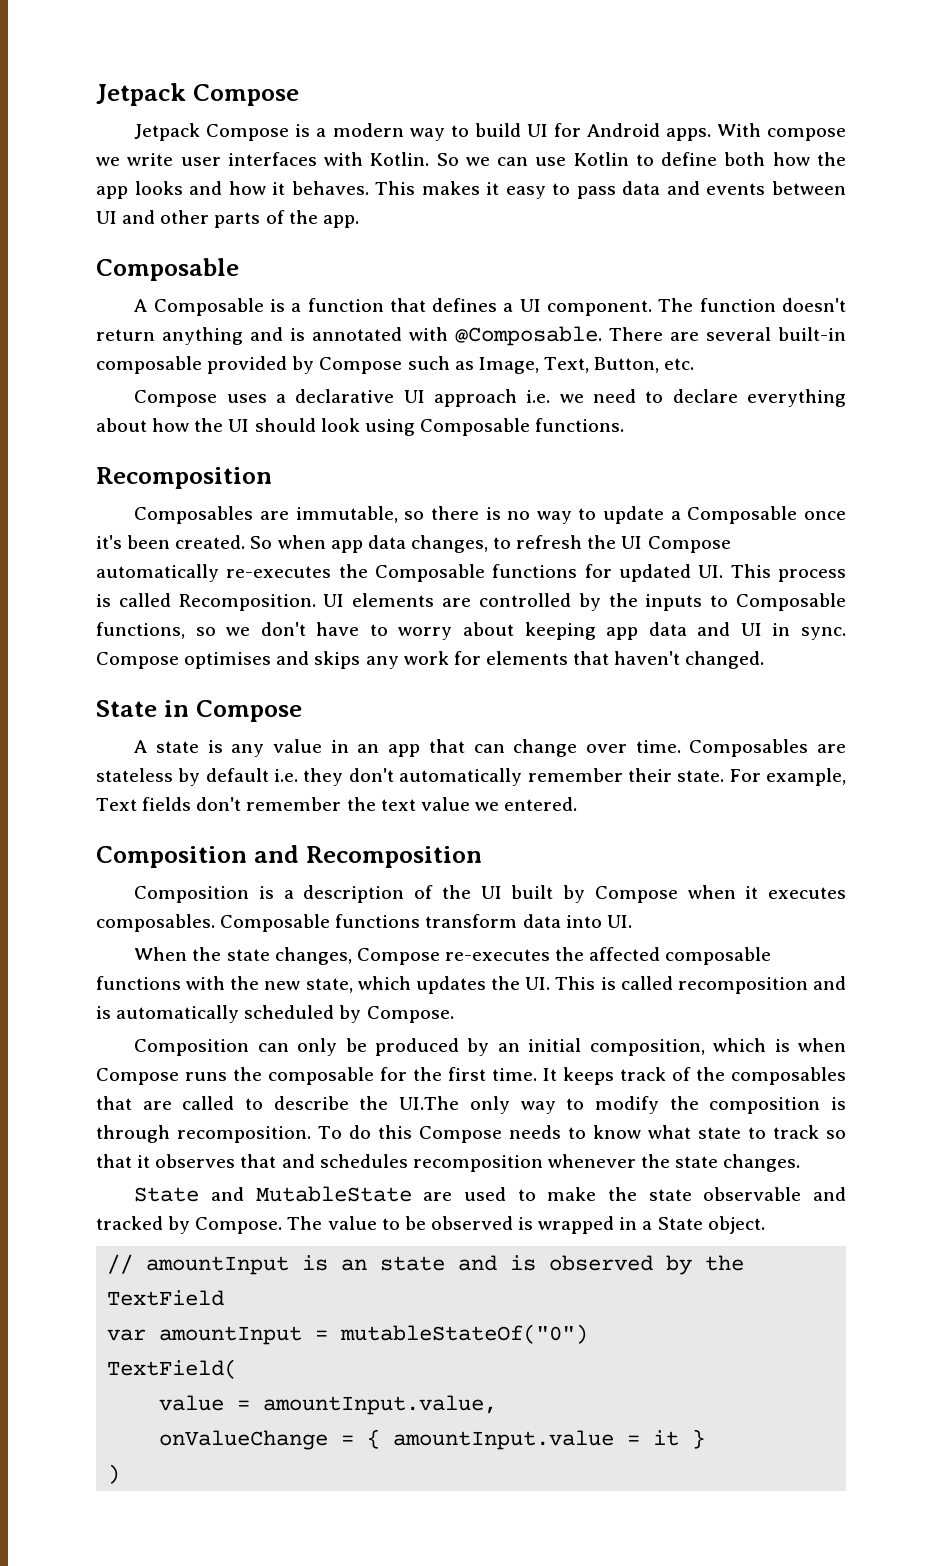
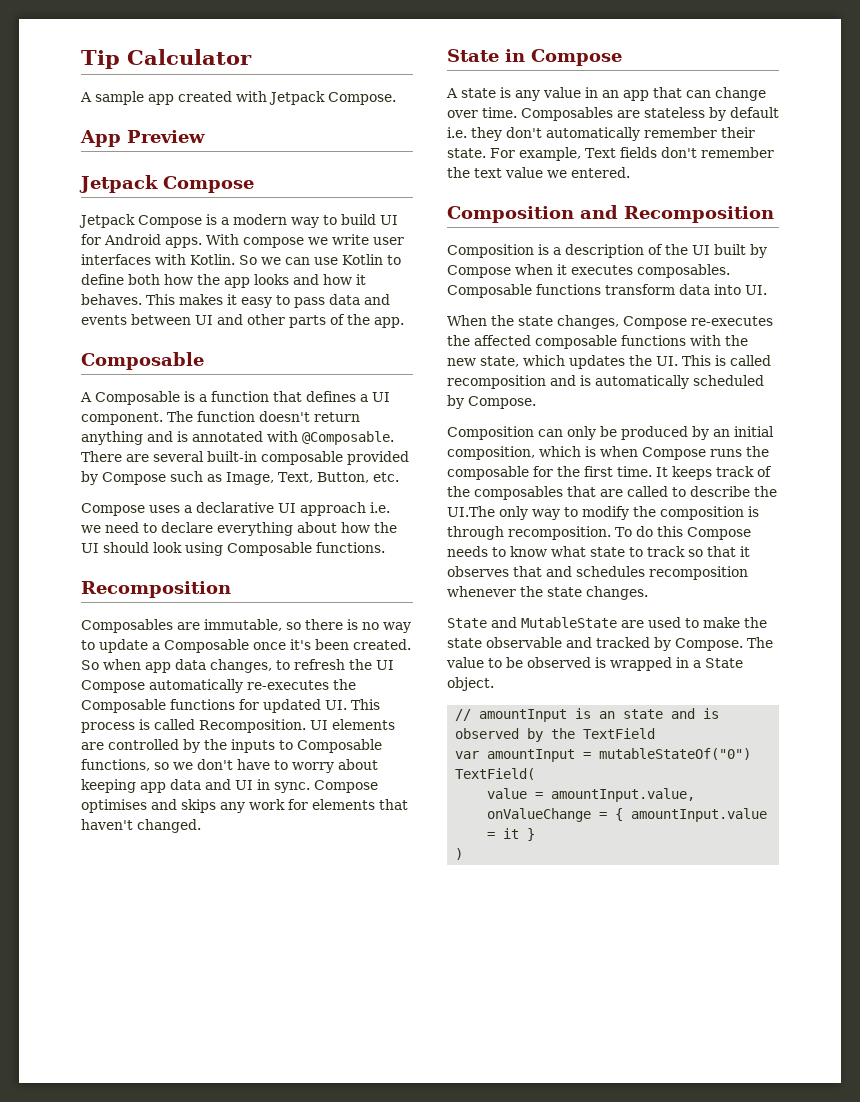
+ Tip Calculator
+ A sample app created with Jetpack Compose.
+ App Preview

